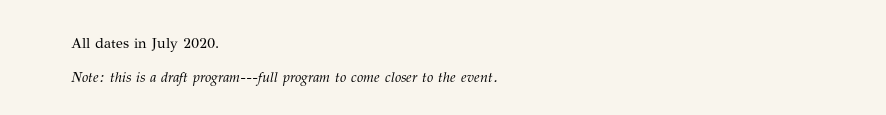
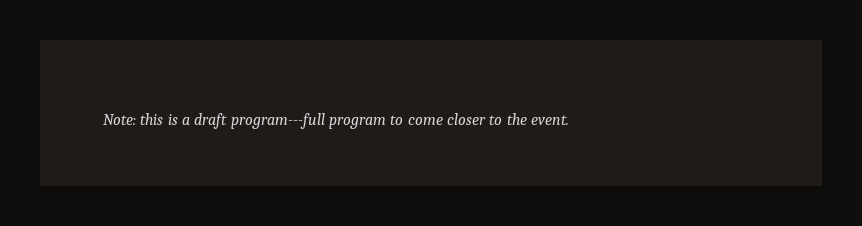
- All dates in July 2020.

